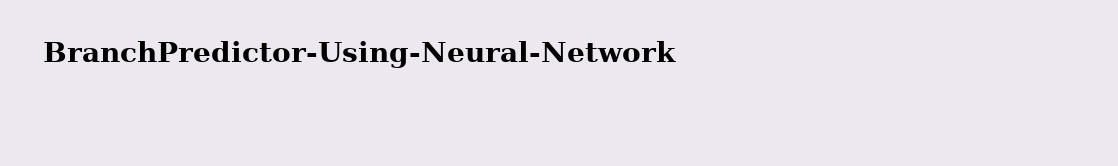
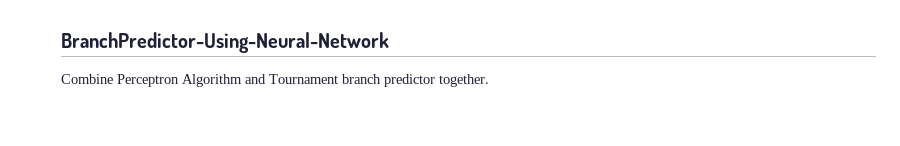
+ Combine Perceptron Algorithm and Tournament branch predictor together.

